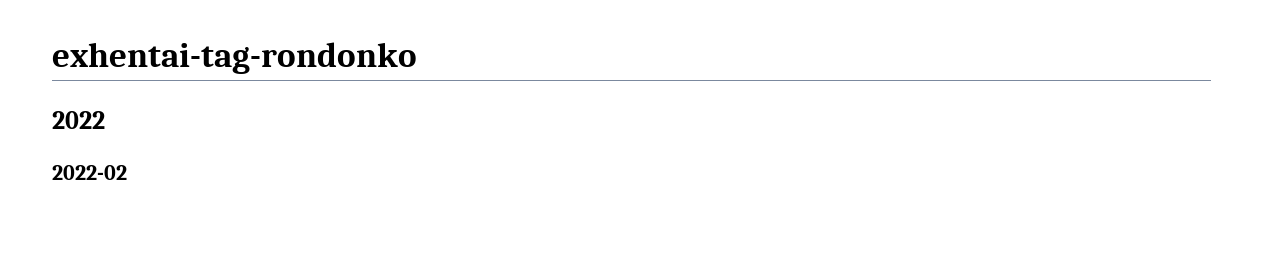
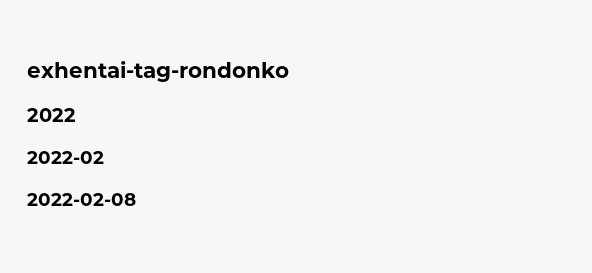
+ 2022-02-08

